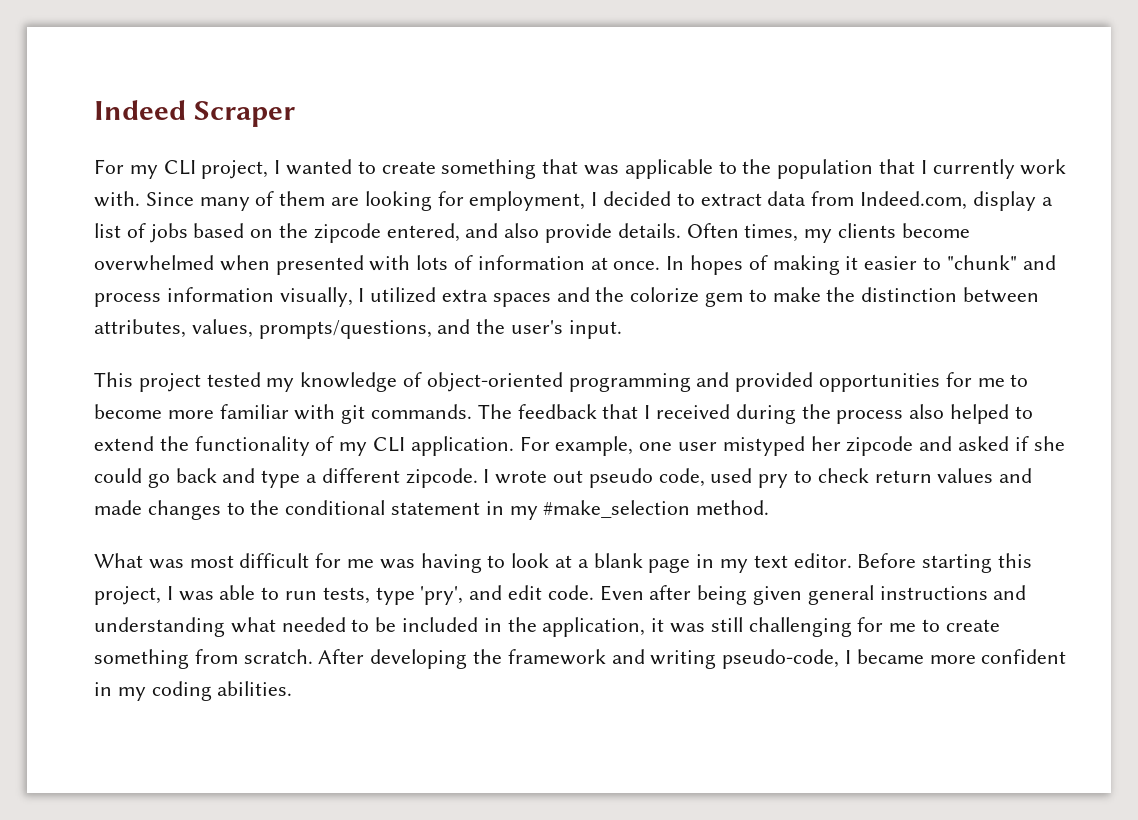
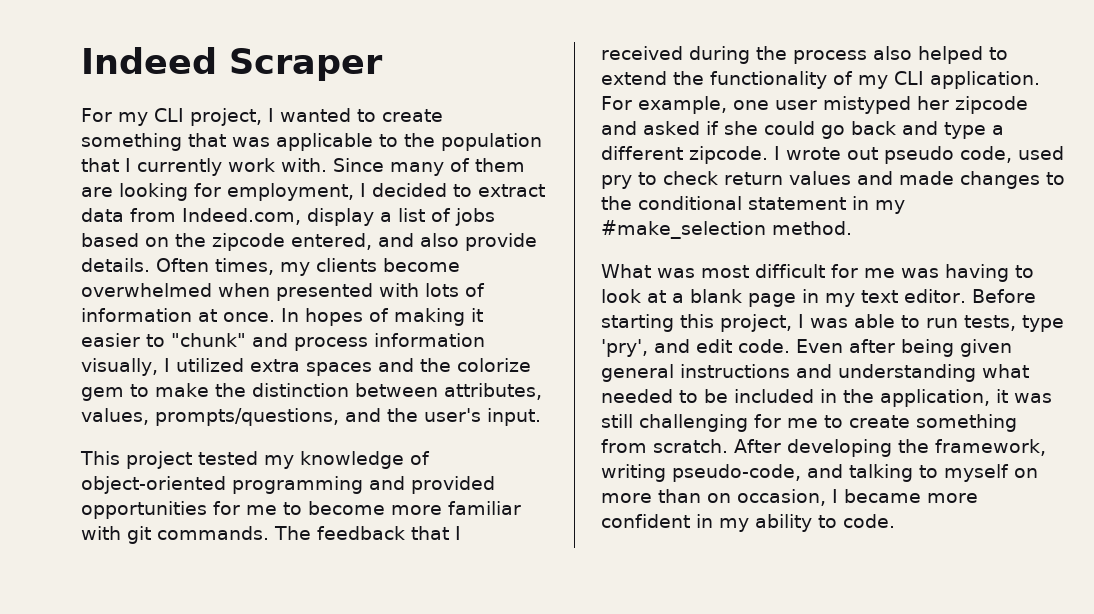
- After developing the framework and writing pseudo-code, I became more confident in my coding abilities.
+ After developing the framework, writing pseudo-code, and talking to myself on more than on occasion, I became more confident in my ability to code.

